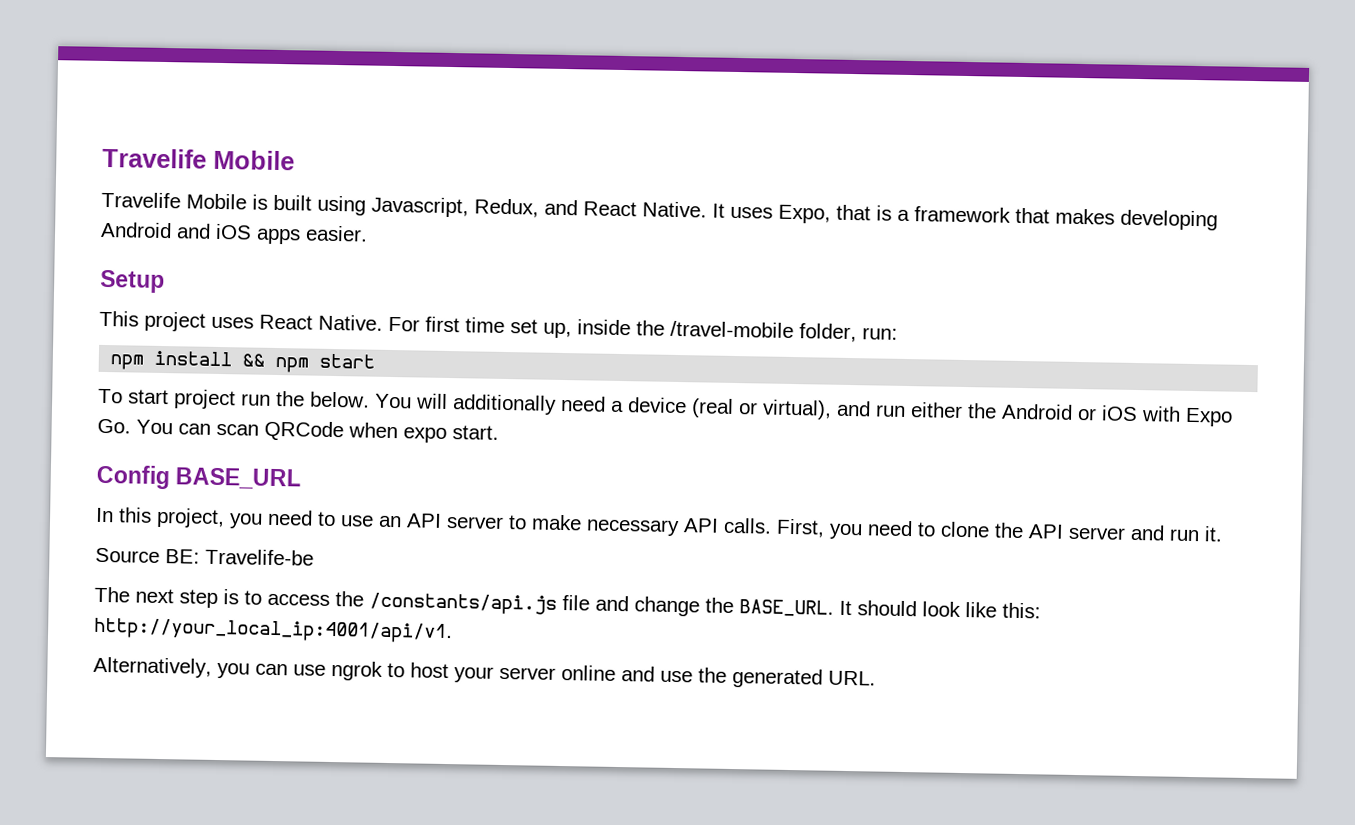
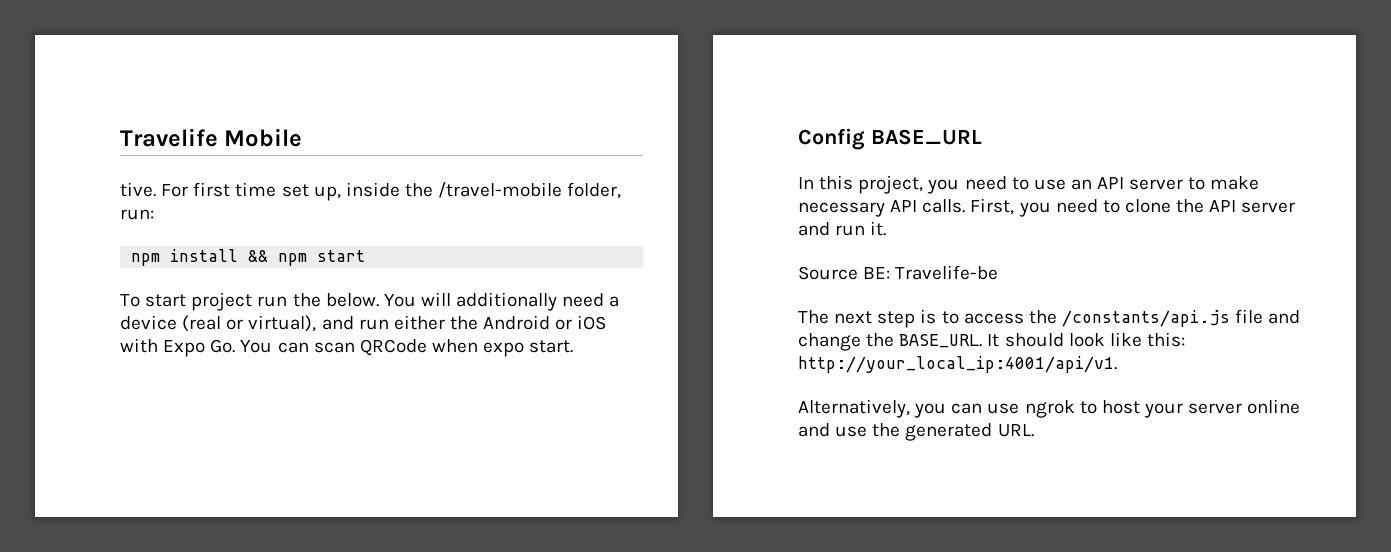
- Travelife Mobile is built using Javascript, Redux, and React Native. It uses Expo, that is a framework that makes developing Android and iOS apps easier.
- Setup
- This project uses React Native.
+ tive.

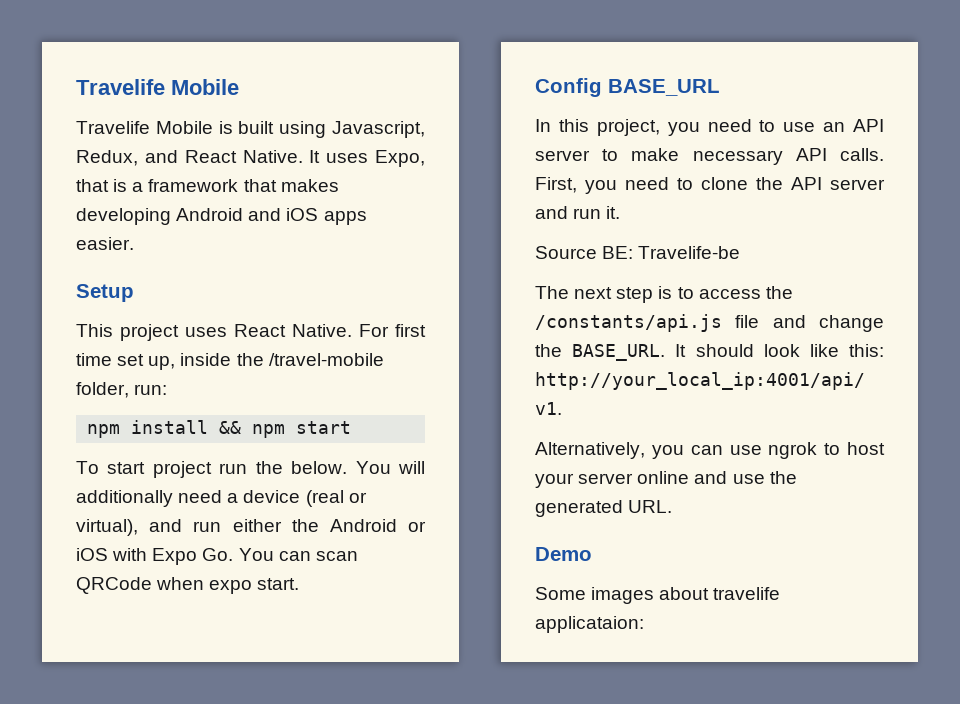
- tive.
+ Travelife Mobile is built using Javascript, Redux, and React Native. It uses Expo, that is a framework that makes developing Android and iOS apps easier.
+ Setup
+ This project uses React Native.
+ Demo
+ Some images about travelife applicataion:

